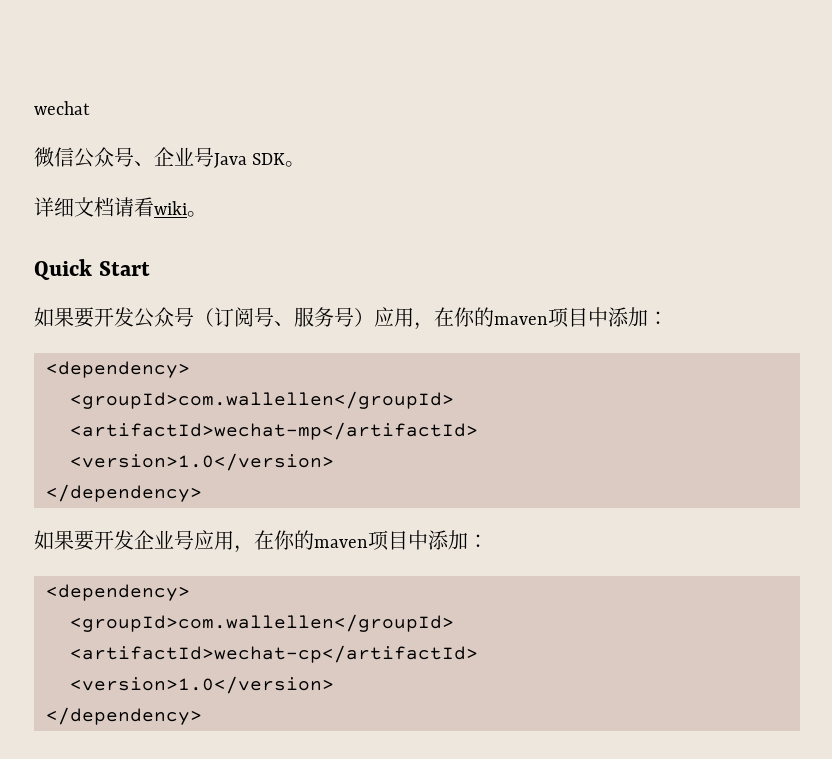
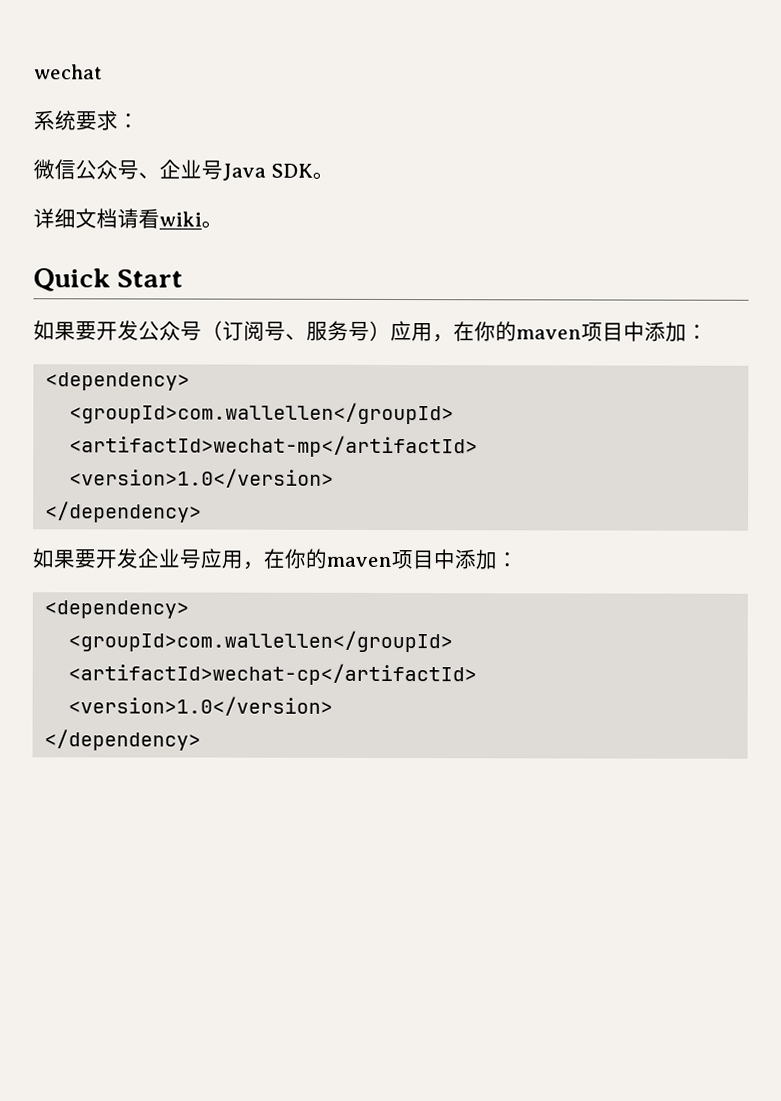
+ 系统要求：

